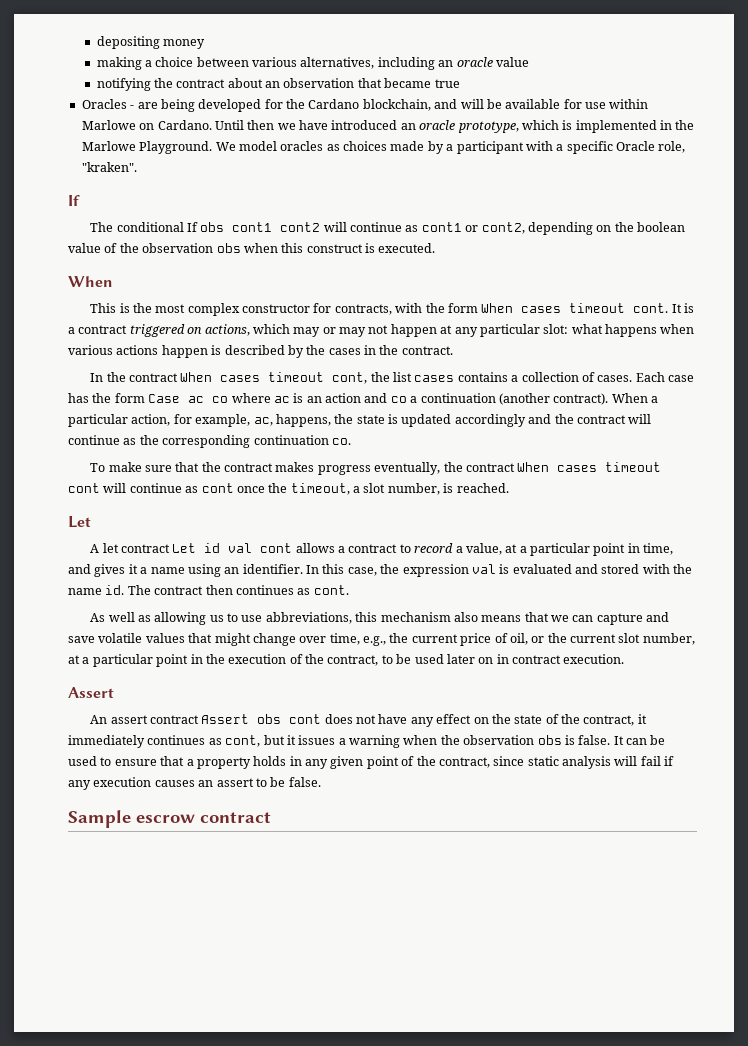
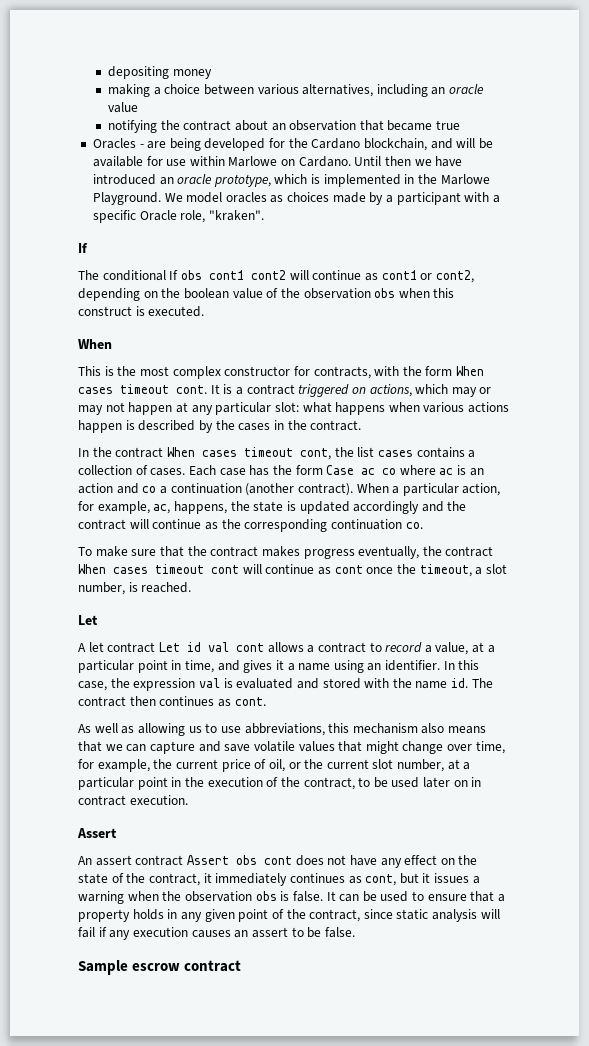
- As well as allowing us to use abbreviations, this mechanism also means that we can capture and save volatile values that might change over time, e.g., the current price of oil, or the current slot number, at a particular point in the execution of the contract, to be used later on in contract execution.
+ As well as allowing us to use abbreviations, this mechanism also means that we can capture and save volatile values that might change over time, for example, the current price of oil, or the current slot number, at a particular point in the execution of the contract, to be used later on in contract execution.

